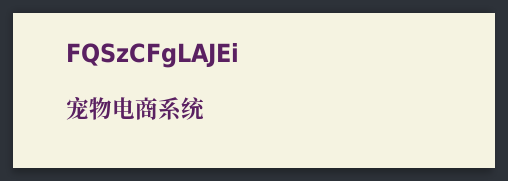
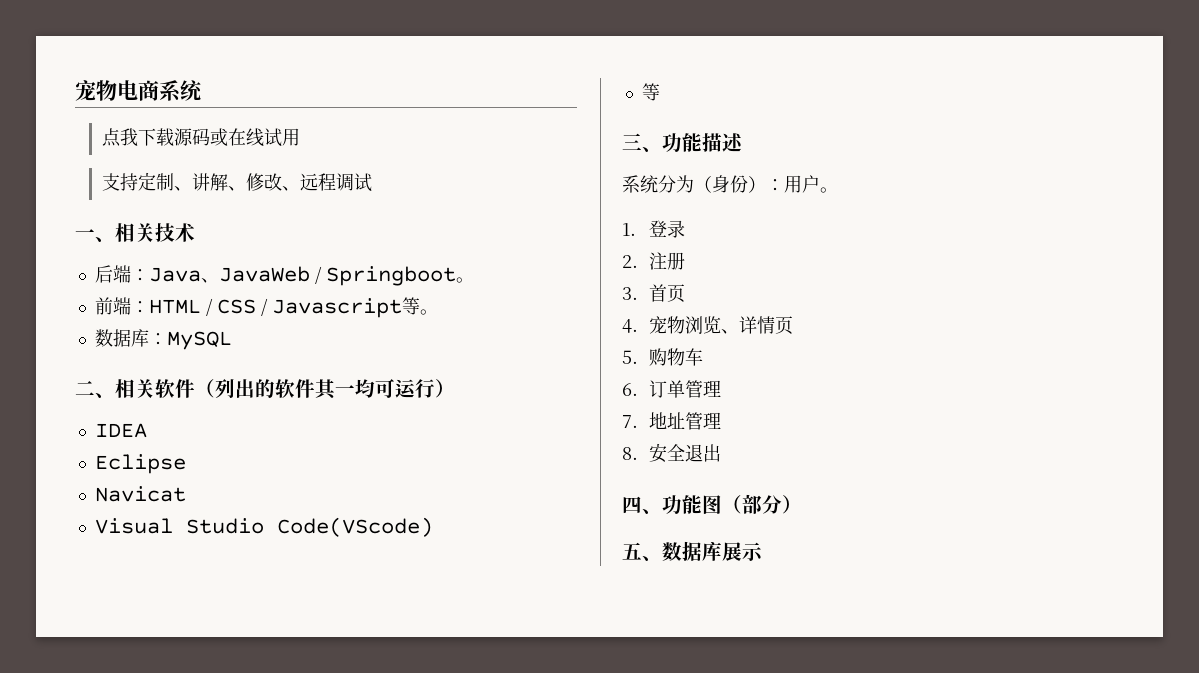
- FQSzCFgLAJEi
+ 点我下载源码或在线试用
+ 支持定制、讲解、修改、远程调试
+ 一、相关技术
+ 后端：Java、JavaWeb / Springboot。
+ 前端：HTML / CSS / Javascript等。
+ 数据库：MySQL
+ 二、相关软件（列出的软件其一均可运行）
+ IDEA
+ Eclipse
+ Navicat
+ Visual Studio Code(VScode)
+ 等
+ 三、功能描述
+ 系统分为（身份）：用户。
+ 1.登录
+ 2.注册
+ 3.首页
+ 4.宠物浏览、详情页
+ 5.购物车
+ 6.订单管理
+ 7.地址管理
+ 8.安全退出
+ 四、功能图（部分）
+ 五、数据库展示

